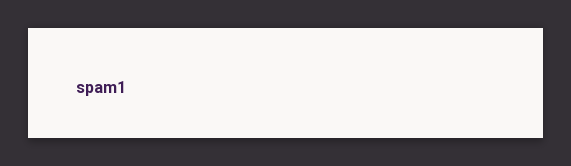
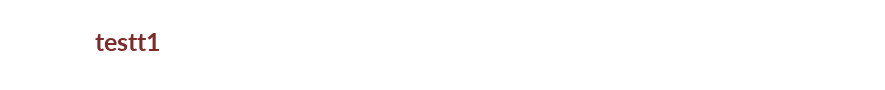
- spam1
+ testt1

